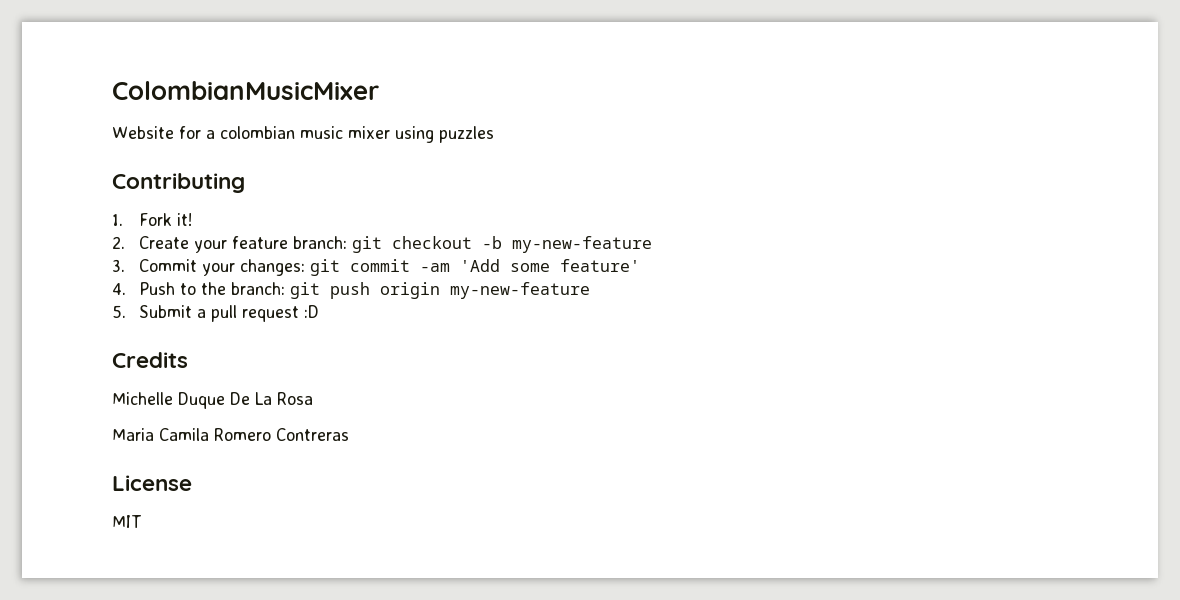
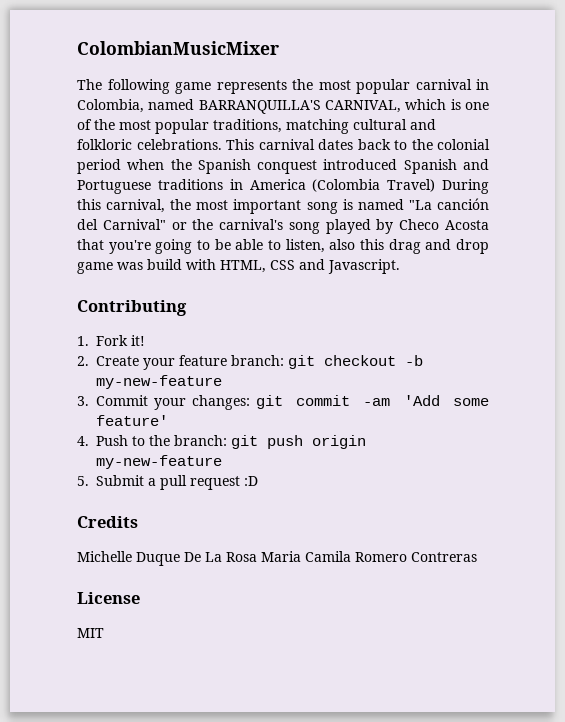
- Website for a colombian music mixer using puzzles
+ The following game represents the most popular carnival in Colombia, named BARRANQUILLA'S CARNIVAL, which is one of the most popular traditions, matching cultural and folkloric celebrations. This carnival dates back to the colonial period when the Spanish conquest introduced Spanish and Portuguese traditions in America (Colombia Travel) During this carnival, the most important song is named "La canción del Carnival" or the carnival's song played by Checo Acosta that you're going to be able to listen, also this drag and drop game was build with HTML, CSS and Javascript.
- Michelle Duque De La Rosa
- Maria Camila Romero Contreras
+ Michelle Duque De La Rosa Maria Camila Romero Contreras

